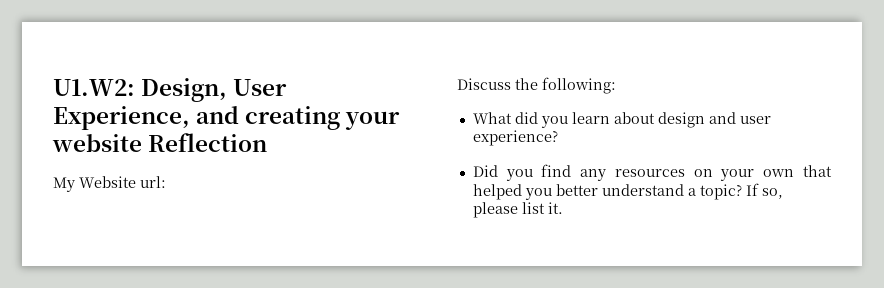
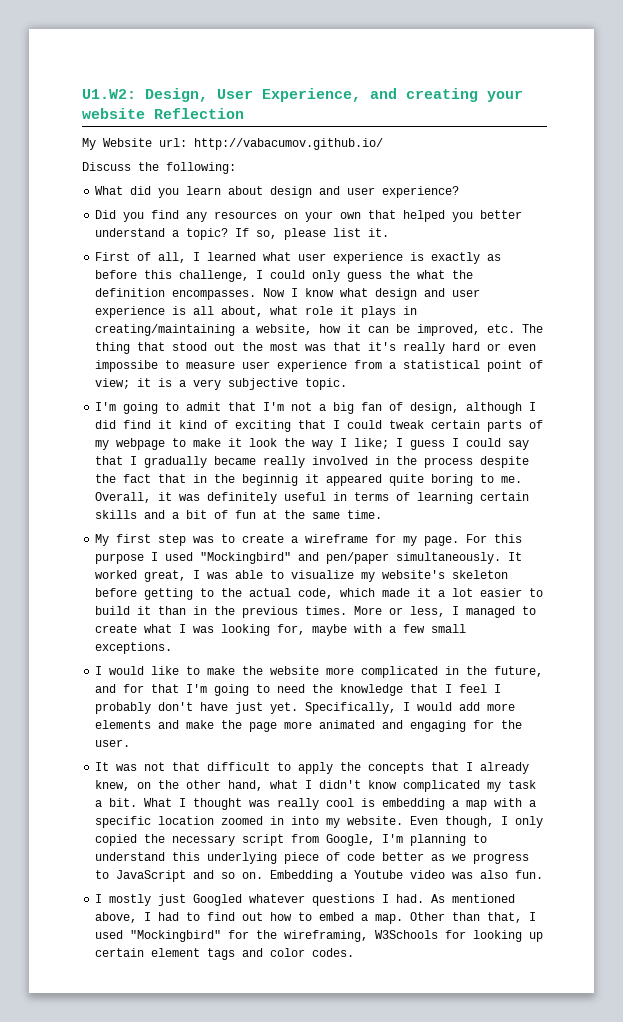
- My Website url:
+ My Website url: http://vabacumov.github.io/
+ First of all, I learned what user experience is exactly as before this challenge, I could only guess the what the definition encompasses. Now I know what design and user experience is all about, what role it plays in creating/maintaining a website, how it can be improved, etc. The thing that stood out the most was that it's really hard or even impossibe to measure user experience from a statistical point of view; it is a very subjective topic.
+ I'm going to admit that I'm not a big fan of design, although I did find it kind of exciting that I could tweak certain parts of my webpage to make it look the way I like; I guess I could say that I gradually became really involved in the process despite the fact that in the beginnig it appeared quite boring to me. Overall, it was definitely useful in terms of learning certain skills and a bit of fun at the same time.
+ My first step was to create a wireframe for my page. For this purpose I used "Mockingbird" and pen/paper simultaneously. It worked great, I was able to visualize my website's skeleton before getting to the actual code, which made it a lot easier to build it than in the previous times. More or less, I managed to create what I was looking for, maybe with a few small exceptions.
+ I would like to make the website more complicated in the future, and for that I'm going to need the knowledge that I feel I probably don't have just yet. Specifically, I would add more elements and make the page more animated and engaging for the user.
+ It was not that difficult to apply the concepts that I already knew, on the other hand, what I didn't know complicated my task a bit. What I thought was really cool is embedding a map with a specific location zoomed in into my website. Even though, I only copied the necessary script from Google, I'm planning to understand this underlying piece of code better as we progress to JavaScript and so on. Embedding a Youtube video was also fun.
+ I mostly just Googled whatever questions I had. As mentioned above, I had to find out how to embed a map. Other than that, I used "Mockingbird" for the wireframing, W3Schools for looking up certain element tags and color codes.

